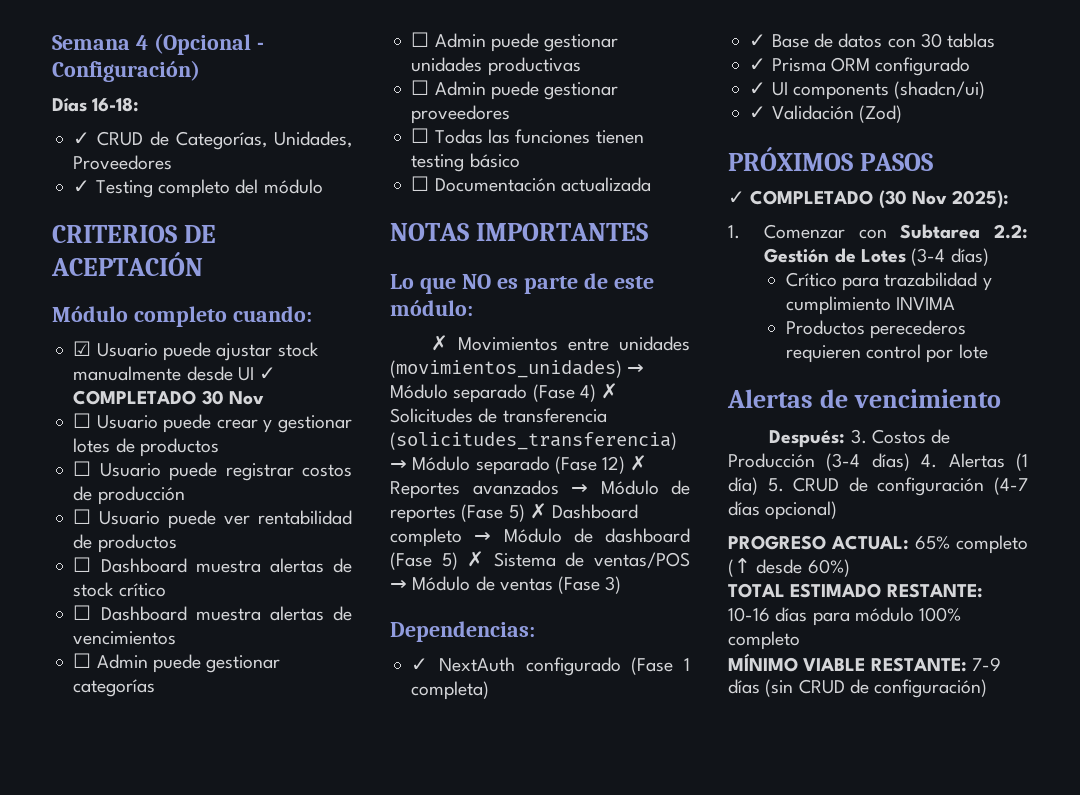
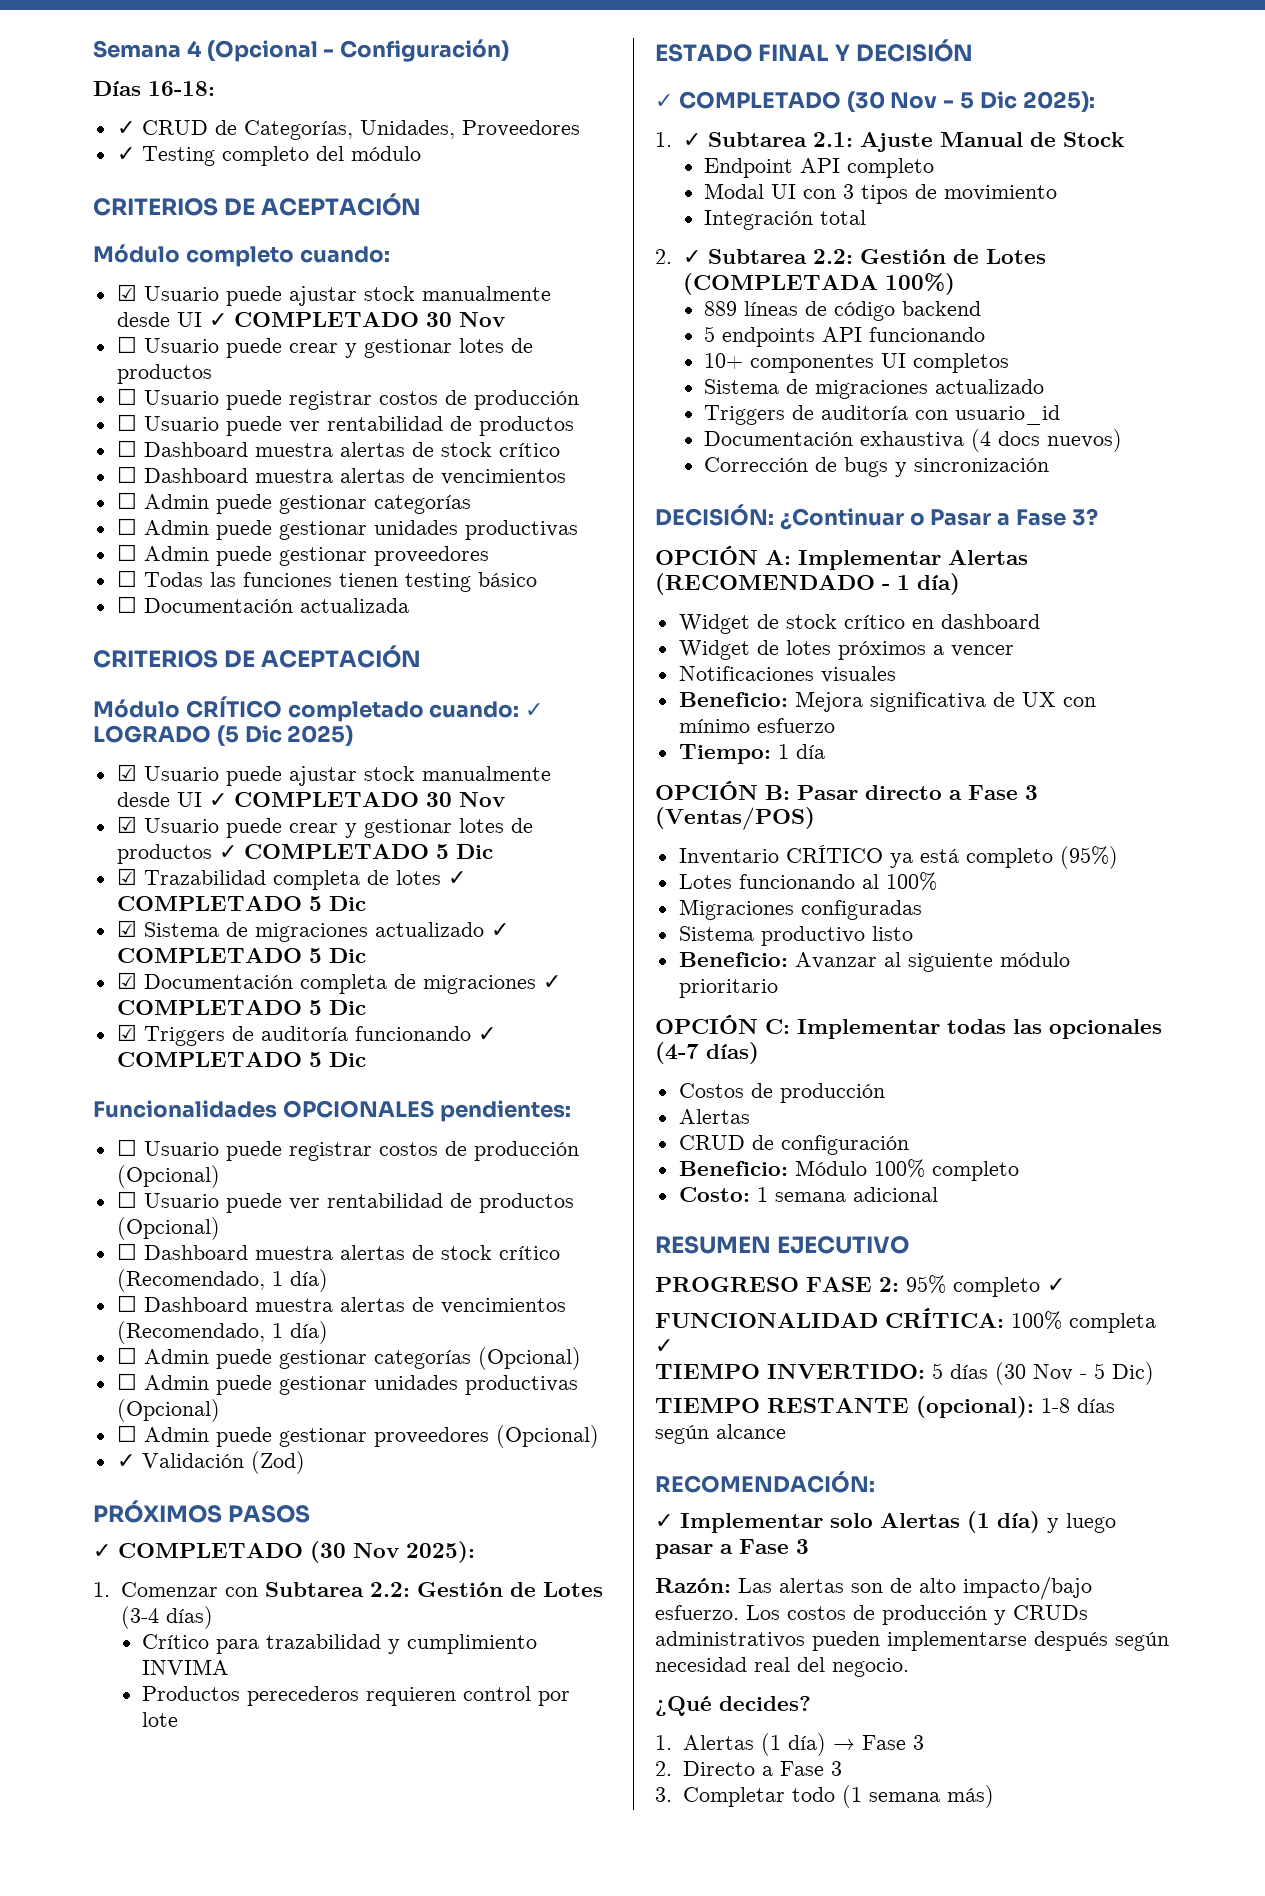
  ☐ Documentación actualizada
- NOTAS IMPORTANTES
- Lo que NO es parte de este módulo:
- ✗ Movimientos entre unidades (movimientos_unidades) → Módulo separado (Fase 4) ✗ Solicitudes de transferencia (solicitudes_transferencia) → Módulo separado (Fase 12) ✗ Reportes avanzados → Módulo de reportes (Fase 5) ✗ Dashboard completo → Módulo de dashboard (Fase 5) ✗ Sistema de ventas/POS → Módulo de ventas (Fase 3)
- Dependencias:
- ✓ NextAuth configurado (Fase 1 completa)
- ✓ Base de datos con 30 tablas
- ✓ Prisma ORM configurado
- ✓ UI components (shadcn/ui)
+ CRITERIOS DE ACEPTACIÓN
+ Módulo CRÍTICO completado cuando: ✓ LOGRADO (5 Dic 2025)
+ ☑ Usuario puede ajustar stock manualmente desde UI ✓ COMPLETADO 30 Nov
+ ☑ Usuario puede crear y gestionar lotes de productos ✓ COMPLETADO 5 Dic
+ ☑ Trazabilidad completa de lotes ✓ COMPLETADO 5 Dic
+ ☑ Sistema de migraciones actualizado ✓ COMPLETADO 5 Dic
+ ☑ Documentación completa de migraciones ✓ COMPLETADO 5 Dic
+ ☑ Triggers de auditoría funcionando ✓ COMPLETADO 5 Dic
+ Funcionalidades OPCIONALES pendientes:
+ ☐ Usuario puede registrar costos de producción (Opcional)
+ ☐ Usuario puede ver rentabilidad de productos (Opcional)
+ ☐ Dashboard muestra alertas de stock crítico (Recomendado, 1 día)
+ ☐ Dashboard muestra alertas de vencimientos (Recomendado, 1 día)
+ ☐ Admin puede gestionar categorías (Opcional)
+ ☐ Admin puede gestionar unidades productivas (Opcional)
+ ☐ Admin puede gestionar proveedores (Opcional)
- Alertas de vencimiento
- Después: 3. Costos de Producción (3-4 días) 4. Alertas (1 día) 5. CRUD de configuración (4-7 días opcional)
- PROGRESO ACTUAL: 65% completo (↑ desde 60%)
- TOTAL ESTIMADO RESTANTE: 10-16 días para módulo 100% completo
- MÍNIMO VIABLE RESTANTE: 7-9 días (sin CRUD de configuración)
+ ESTADO FINAL Y DECISIÓN
+ ✓ COMPLETADO (30 Nov - 5 Dic 2025):
+ 1. ✓ Subtarea 2.1: Ajuste Manual de Stock
+ Endpoint API completo
+ Modal UI con 3 tipos de movimiento
+ Integración total
+ 2. ✓ Subtarea 2.2: Gestión de Lotes (COMPLETADA 100%)
+ 889 líneas de código backend
+ 5 endpoints API funcionando
+ 10+ componentes UI completos
+ Sistema de migraciones actualizado
+ Triggers de auditoría con usuario_id
+ Documentación exhaustiva (4 docs nuevos)
+ Corrección de bugs y sincronización
+ DECISIÓN: ¿Continuar o Pasar a Fase 3?
+ OPCIÓN A: Implementar Alertas (RECOMENDADO - 1 día)
+ Widget de stock crítico en dashboard
+ Widget de lotes próximos a vencer
+ Notificaciones visuales
+ Beneficio: Mejora significativa de UX con mínimo esfuerzo
+ Tiempo: 1 día
+ OPCIÓN B: Pasar directo a Fase 3 (Ventas/POS)
+ Inventario CRÍTICO ya está completo (95%)
+ Lotes funcionando al 100%
+ Migraciones configuradas
+ Sistema productivo listo
+ Beneficio: Avanzar al siguiente módulo prioritario
+ OPCIÓN C: Implementar todas las opcionales (4-7 días)
+ Costos de producción
+ Alertas
+ CRUD de configuración
+ Beneficio: Módulo 100% completo
+ Costo: 1 semana adicional
+ RESUMEN EJECUTIVO
+ PROGRESO FASE 2: 95% completo ✓
+ FUNCIONALIDAD CRÍTICA: 100% completa ✓
+ TIEMPO INVERTIDO: 5 días (30 Nov - 5 Dic)
+ TIEMPO RESTANTE (opcional): 1-8 días según alcance
+ RECOMENDACIÓN:
+ ✓ Implementar solo Alertas (1 día) y luego pasar a Fase 3
+ Razón: Las alertas son de alto impacto/bajo esfuerzo. Los costos de producción y CRUDs administrativos pueden implementarse después según necesidad real del negocio.
+ ¿Qué decides?
+ 1. Alertas (1 día) → Fase 3
+ 2. Directo a Fase 3
+ 3. Completar todo (1 semana más)

